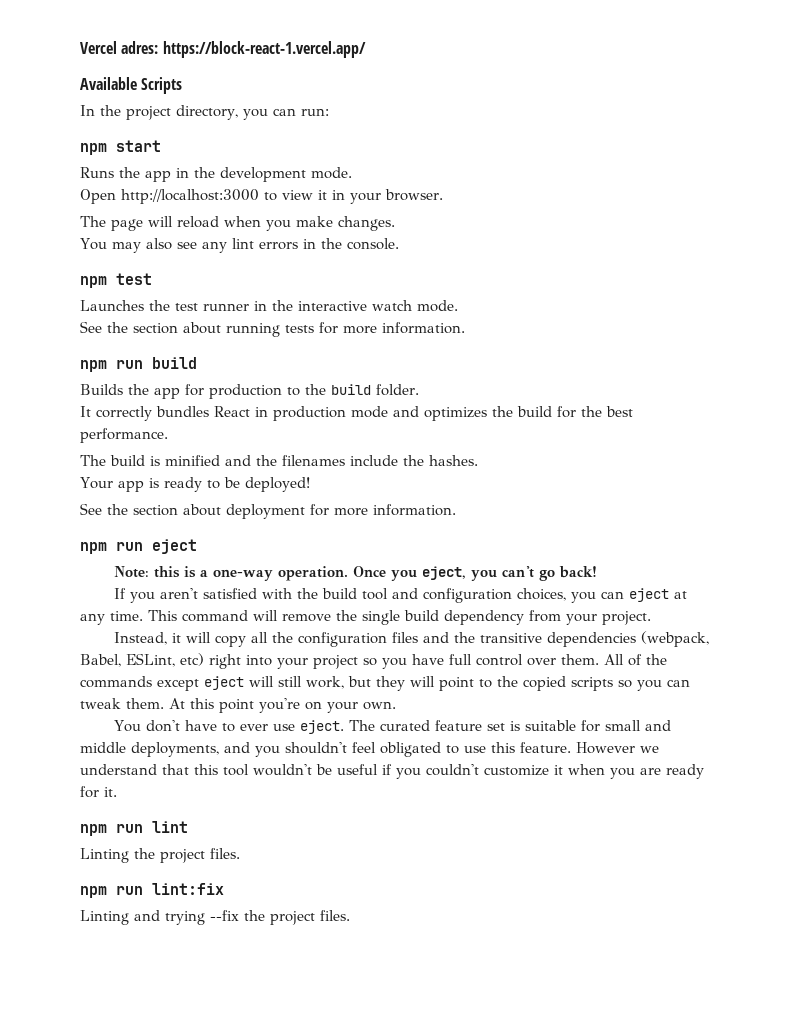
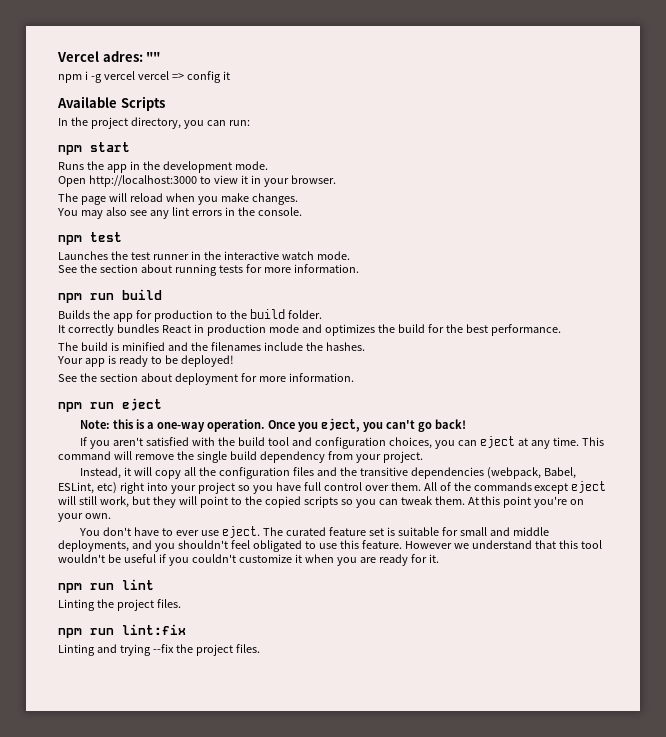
- Vercel adres: https://block-react-1.vercel.app/
+ Vercel adres: ""
+ npm i -g vercel vercel => config it

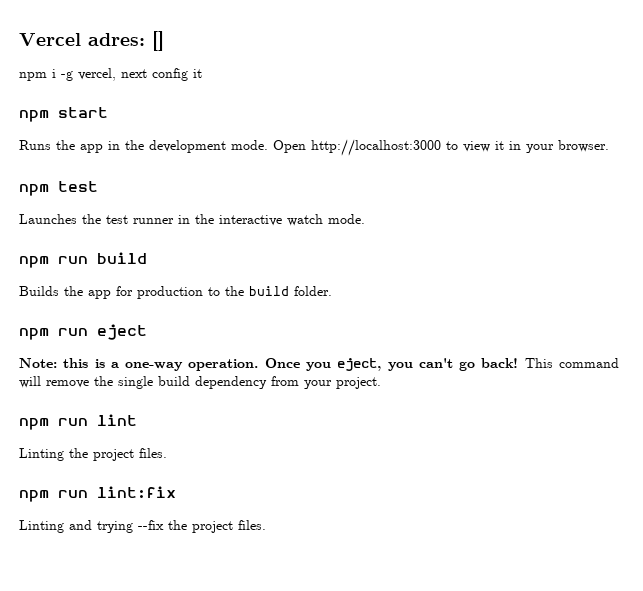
- Vercel adres: ""
+ Vercel adres: []
- npm i -g vercel vercel => config it
+ npm i -g vercel, next config it
- Available Scripts
- In the project directory, you can run:
- Runs the app in the development mode.
- Open http://localhost:3000 to view it in your browser.
+ Runs the app in the development mode. Open http://localhost:3000 to view it in your browser.
- The page will reload when you make changes.
- You may also see any lint errors in the console.
- See the section about running tests for more information.
- It correctly bundles React in production mode and optimizes the build for the best performance.
- The build is minified and the filenames include the hashes.
- Your app is ready to be deployed!
- See the section about deployment for more information.
- Once you eject, you can't go back!
- If you aren't satisfied with the build tool and configuration choices, you can eject at any time. This command will remove the single build dependency from your project.
+ Once you eject, you can't go back! This command will remove the single build dependency from your project.
- Instead, it will copy all the configuration files and the transitive dependencies (webpack, Babel, ESLint, etc) right into your project so you have full control over them. All of the commands except eject will still work, but they will point to the copied scripts so you can tweak them. At this point you're on your own.
- You don't have to ever use eject. The curated feature set is suitable for small and middle deployments, and you shouldn't feel obligated to use this feature. However we understand that this tool wouldn't be useful if you couldn't customize it when you are ready for it.

